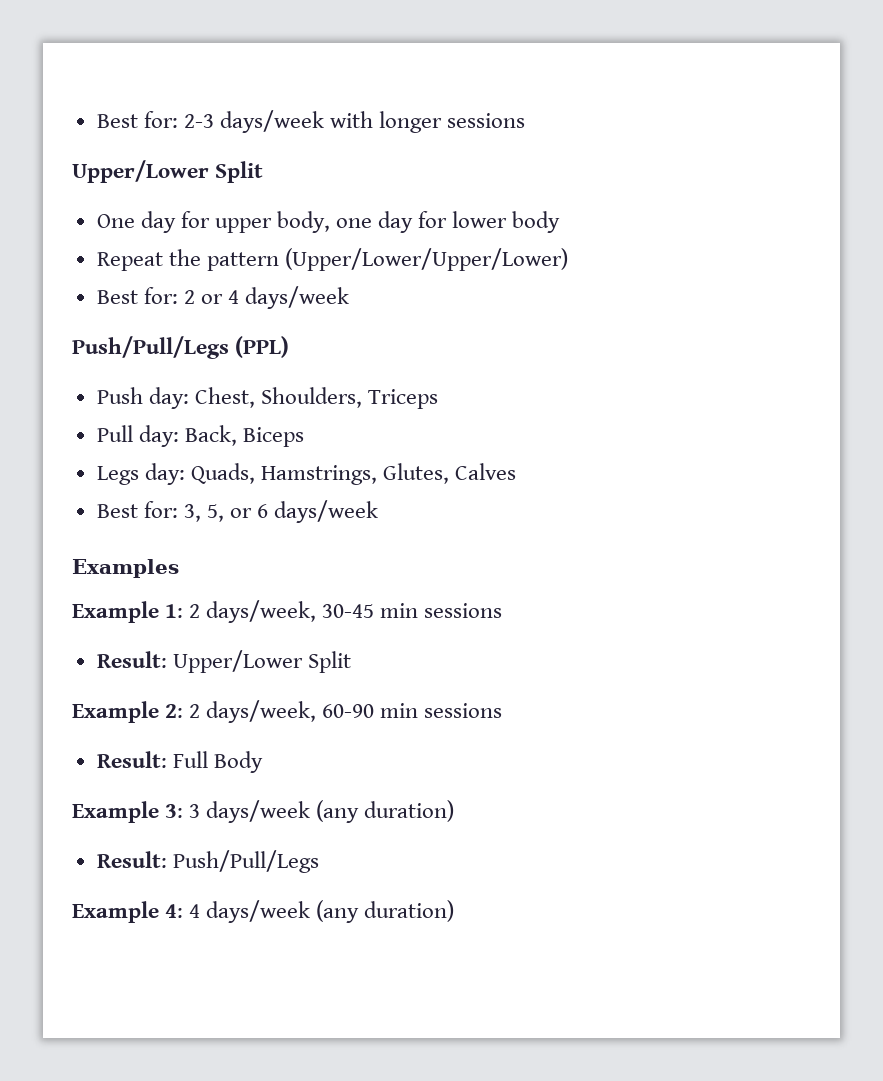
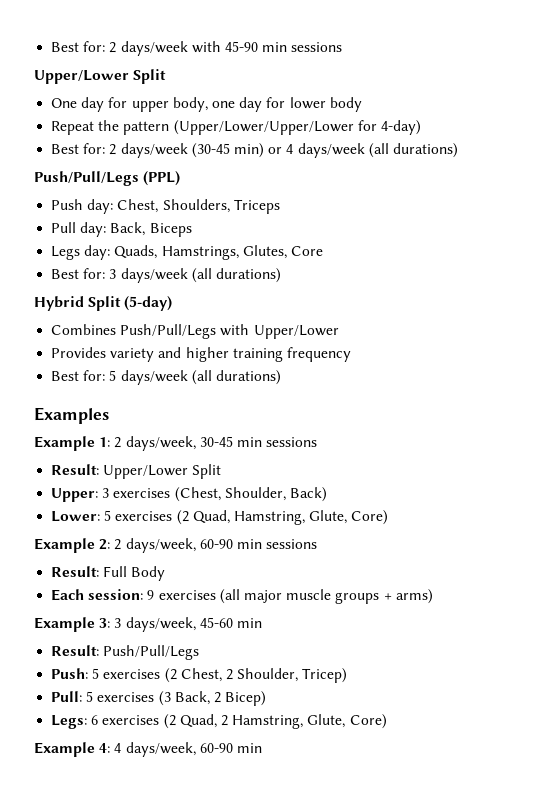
- Best for: 2-3 days/week with longer sessions
+ Best for: 2 days/week with 45-90 min sessions
- Repeat the pattern (Upper/Lower/Upper/Lower)
- Best for: 2 or 4 days/week
+ Repeat the pattern (Upper/Lower/Upper/Lower for 4-day)
+ Best for: 2 days/week (30-45 min) or 4 days/week (all durations)
- Legs day: Quads, Hamstrings, Glutes, Calves
- Best for: 3, 5, or 6 days/week
+ Legs day: Quads, Hamstrings, Glutes, Core
+ Best for: 3 days/week (all durations)
+ Hybrid Split (5-day)
+ Combines Push/Pull/Legs with Upper/Lower
+ Provides variety and higher training frequency
+ Best for: 5 days/week (all durations)
+ Upper: 3 exercises (Chest, Shoulder, Back)
+ Lower: 5 exercises (2 Quad, Hamstring, Glute, Core)
+ Each session: 9 exercises (all major muscle groups + arms)
- Example 3: 3 days/week (any duration)
+ Example 3: 3 days/week, 45-60 min
+ Push: 5 exercises (2 Chest, 2 Shoulder, Tricep)
+ Pull: 5 exercises (3 Back, 2 Bicep)
+ Legs: 6 exercises (2 Quad, 2 Hamstring, Glute, Core)
- Example 4: 4 days/week (any duration)
+ Example 4: 4 days/week, 60-90 min

